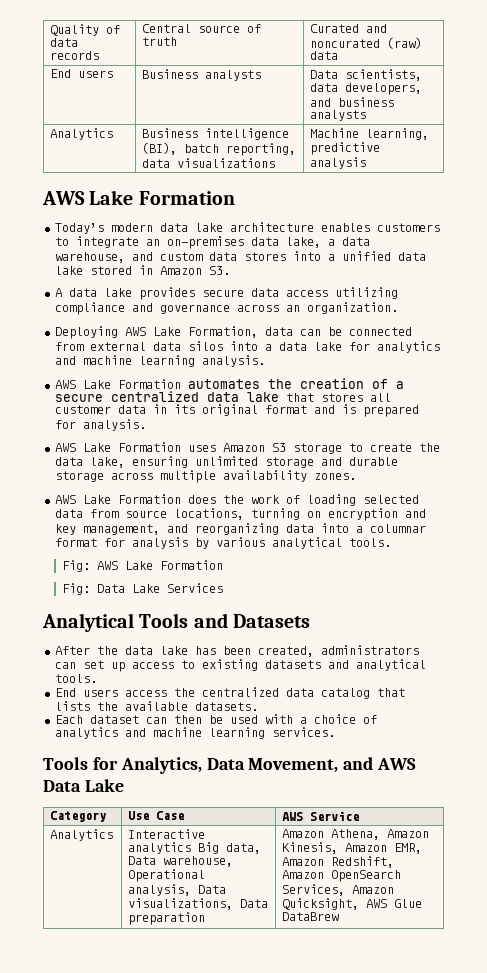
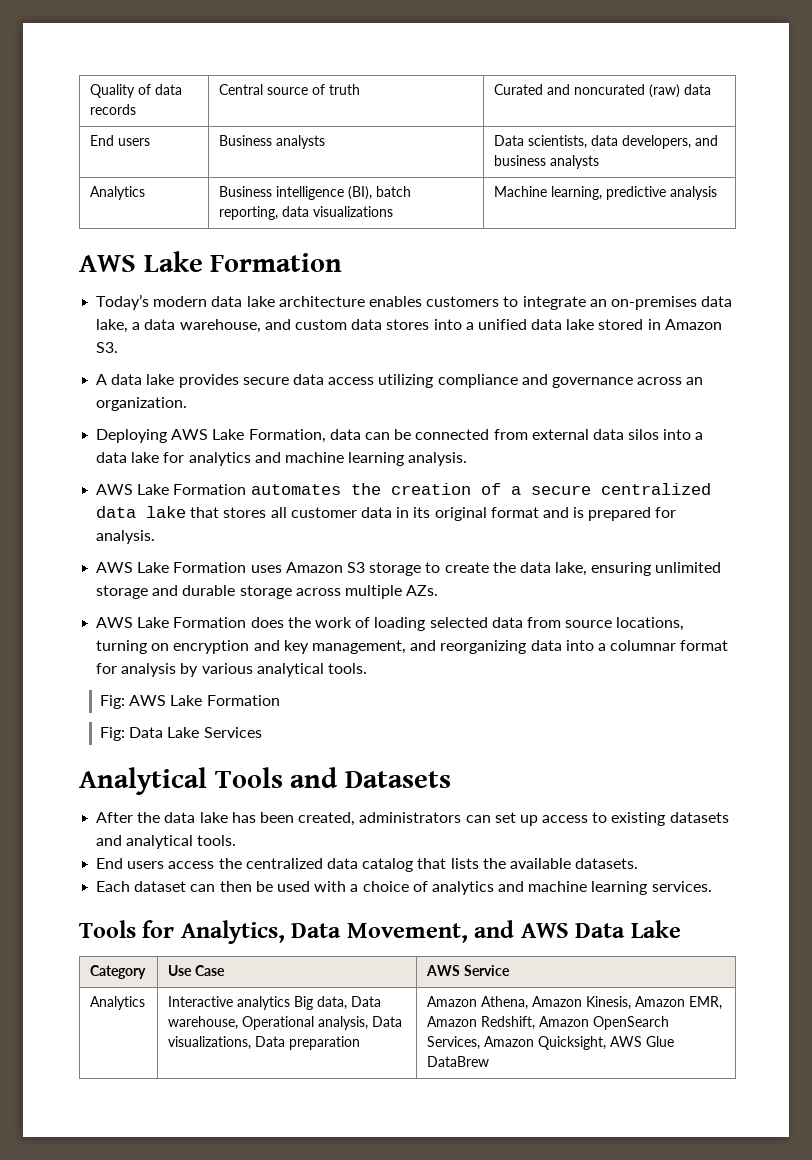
- AWS Lake Formation uses Amazon S3 storage to create the data lake, ensuring unlimited storage and durable storage across multiple availability zones.
+ AWS Lake Formation uses Amazon S3 storage to create the data lake, ensuring unlimited storage and durable storage across multiple AZs.

